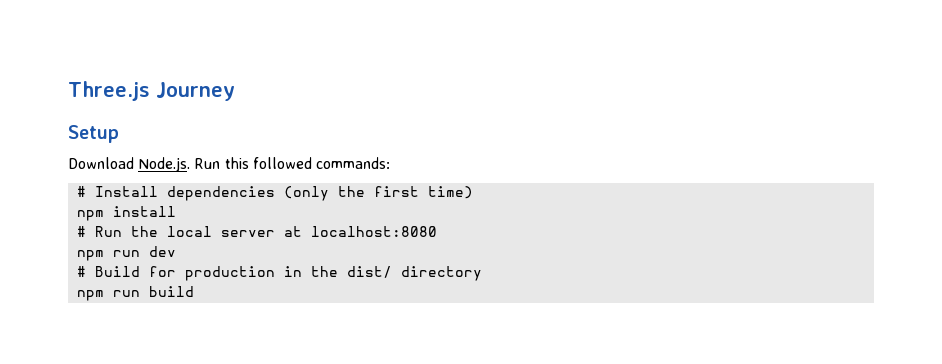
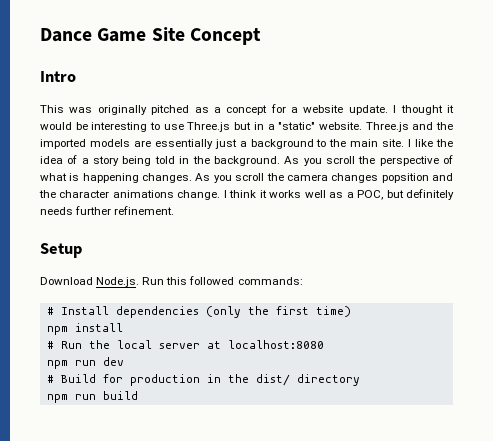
- Three.js Journey
+ Dance Game Site Concept
+ Intro
+ This was originally pitched as a concept for a website update. I thought it would be interesting to use Three.js but in a "static" website. Three.js and the imported models are essentially just a background to the main site. I like the idea of a story being told in the background. As you scroll the perspective of what is happening changes. As you scroll the camera changes popsition and the character animations change. I think it works well as a POC, but definitely needs further refinement.

